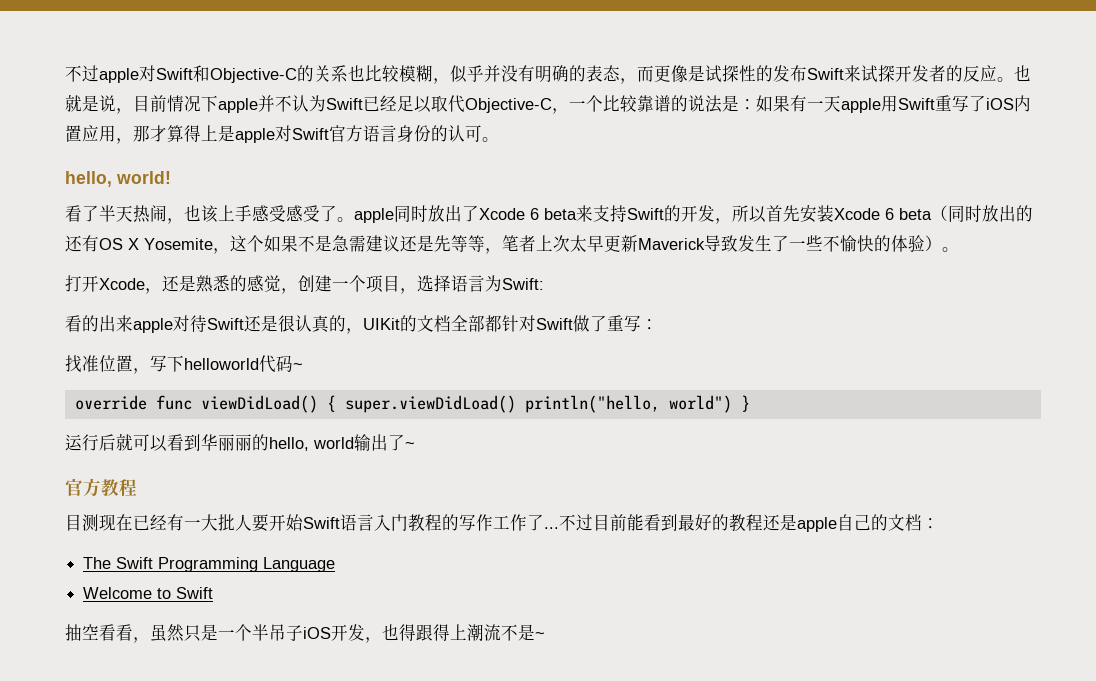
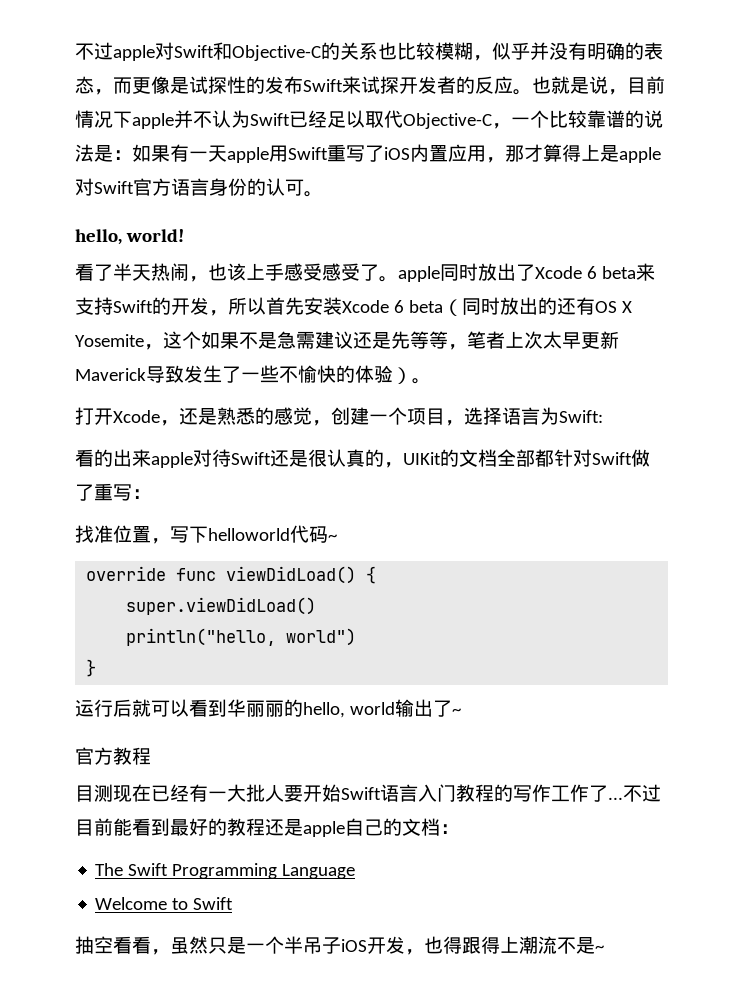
- override func viewDidLoad() { super.viewDidLoad() println("hello, world") }
+ override func viewDidLoad() {
+ super.viewDidLoad()
+ println("hello, world")
+ }

